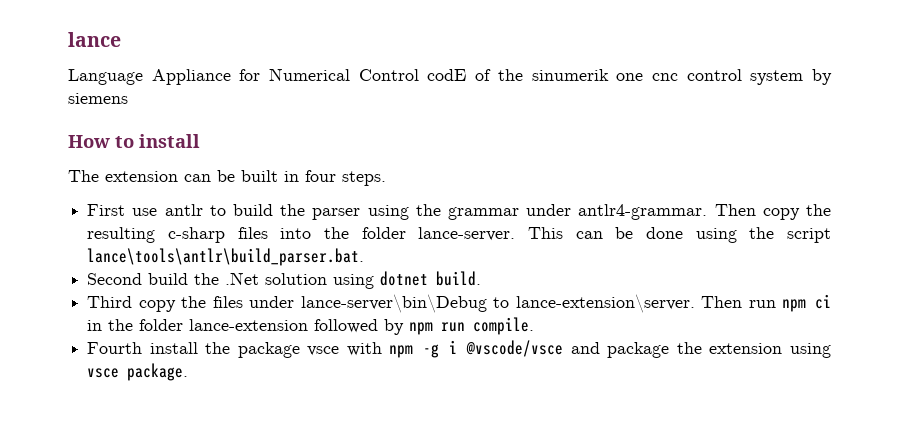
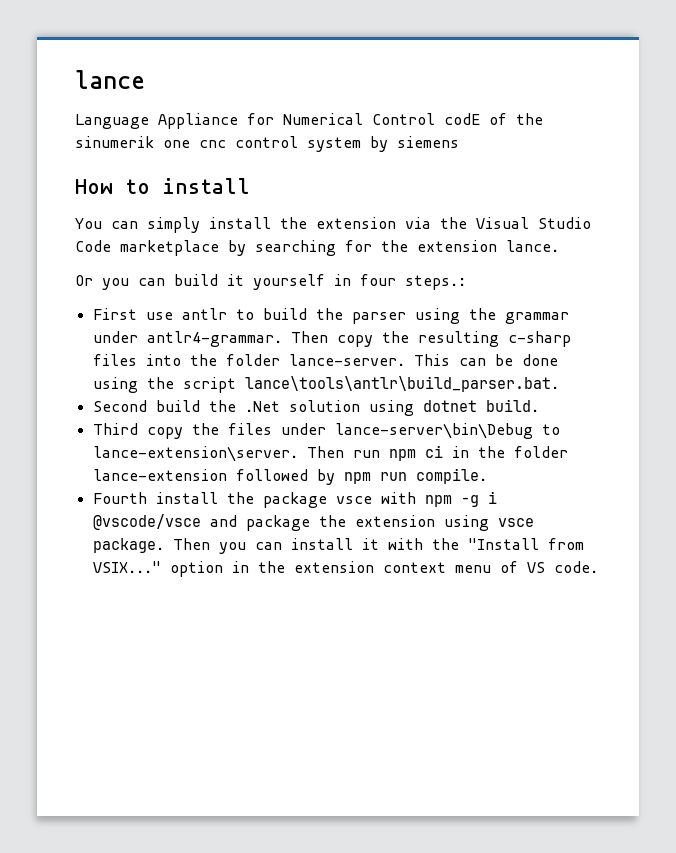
- The extension can be built in four steps.
+ You can simply install the extension via the Visual Studio Code marketplace by searching for the extension lance.
+ Or you can build it yourself in four steps.:
+ Then you can install it with the "Install from VSIX..." option in the extension context menu of VS code.

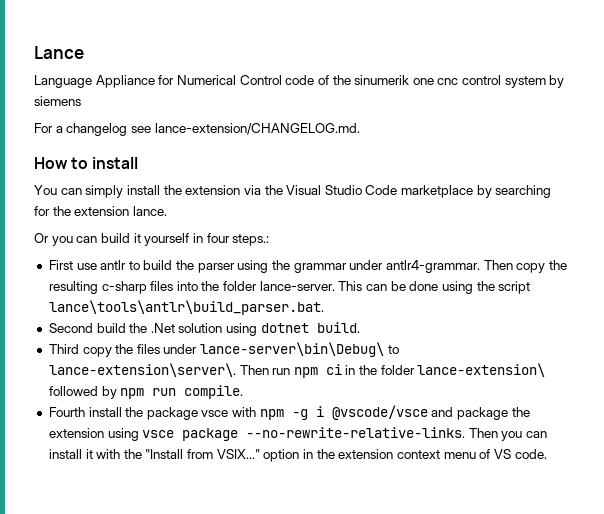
- lance
+ Lance
- Language Appliance for Numerical Control codE of the sinumerik one cnc control system by siemens
+ Language Appliance for Numerical Control code of the sinumerik one cnc control system by siemens
+ For a changelog see lance-extension/CHANGELOG.md.
- Third copy the files under lance-server\bin\Debug to lance-extension\server.
+ Third copy the files under lance-server\bin\Debug\ to lance-extension\server\.
- Then run npm ci in the folder lance-extension followed by npm run compile.
+ Then run npm ci in the folder lance-extension\ followed by npm run compile.
- Fourth install the package vsce with npm -g i @vscode/vsce and package the extension using vsce package.
+ Fourth install the package vsce with npm -g i @vscode/vsce and package the extension using vsce package --no-rewrite-relative-links.

